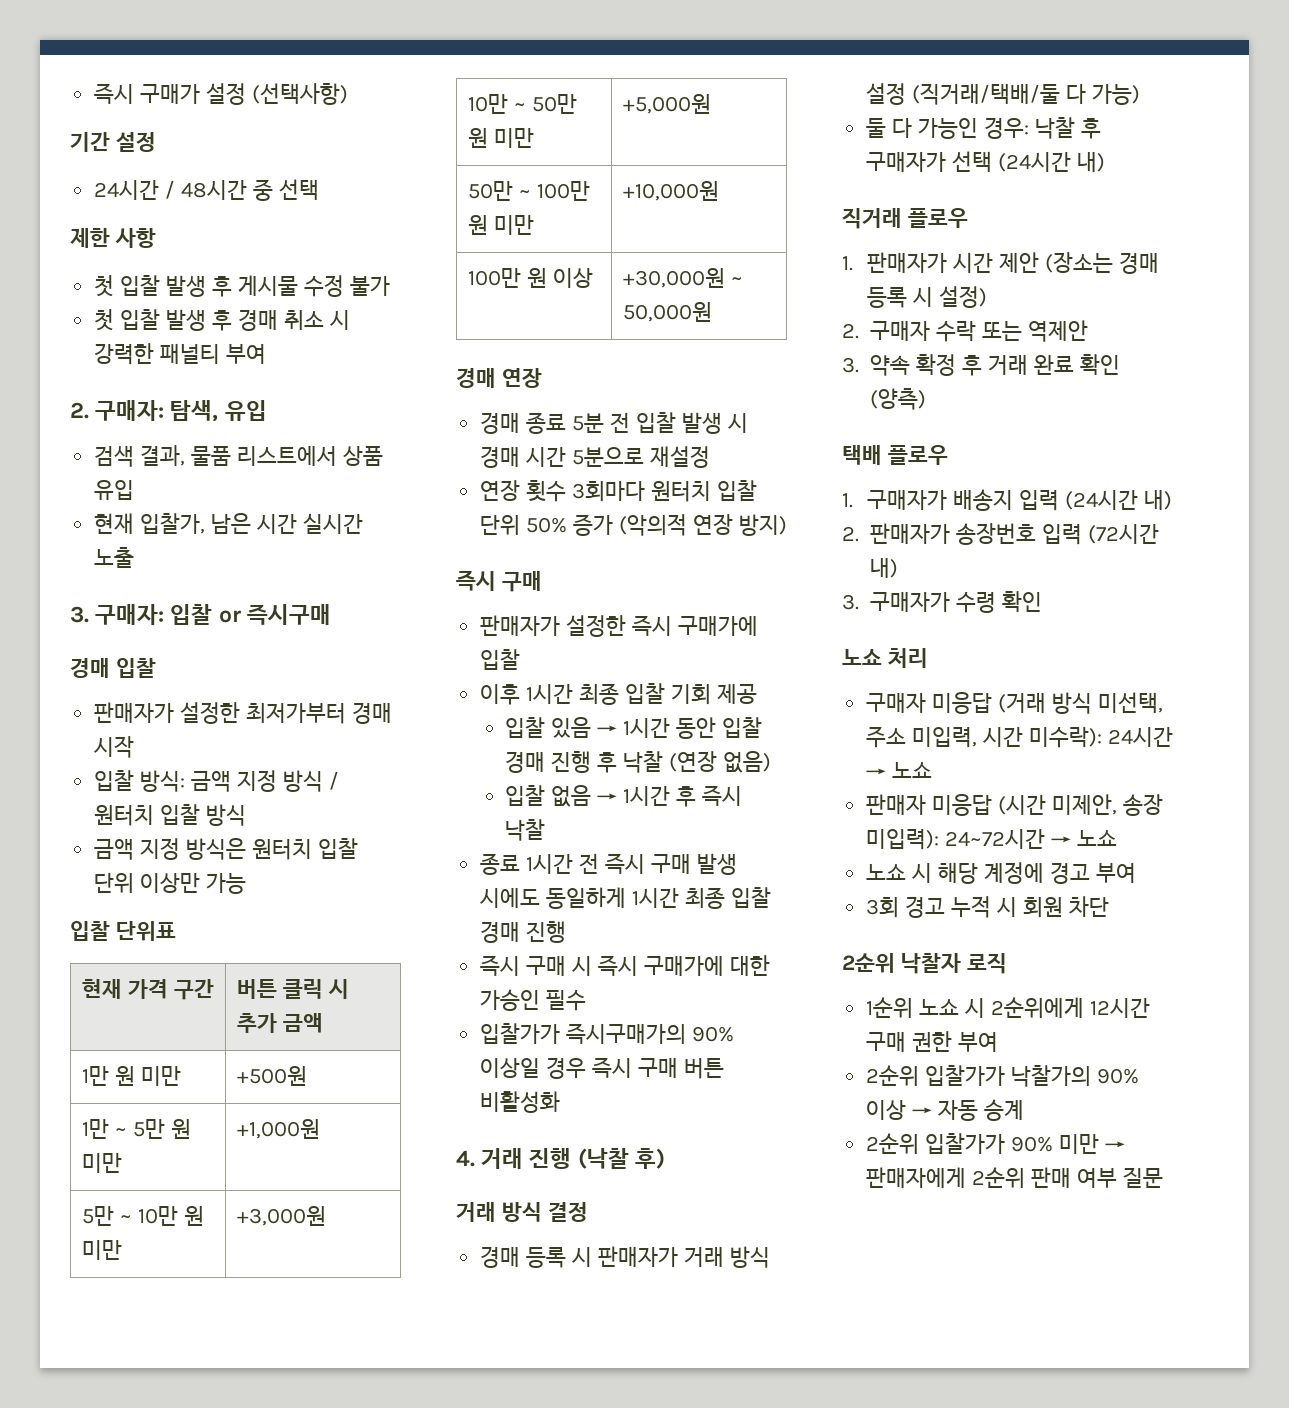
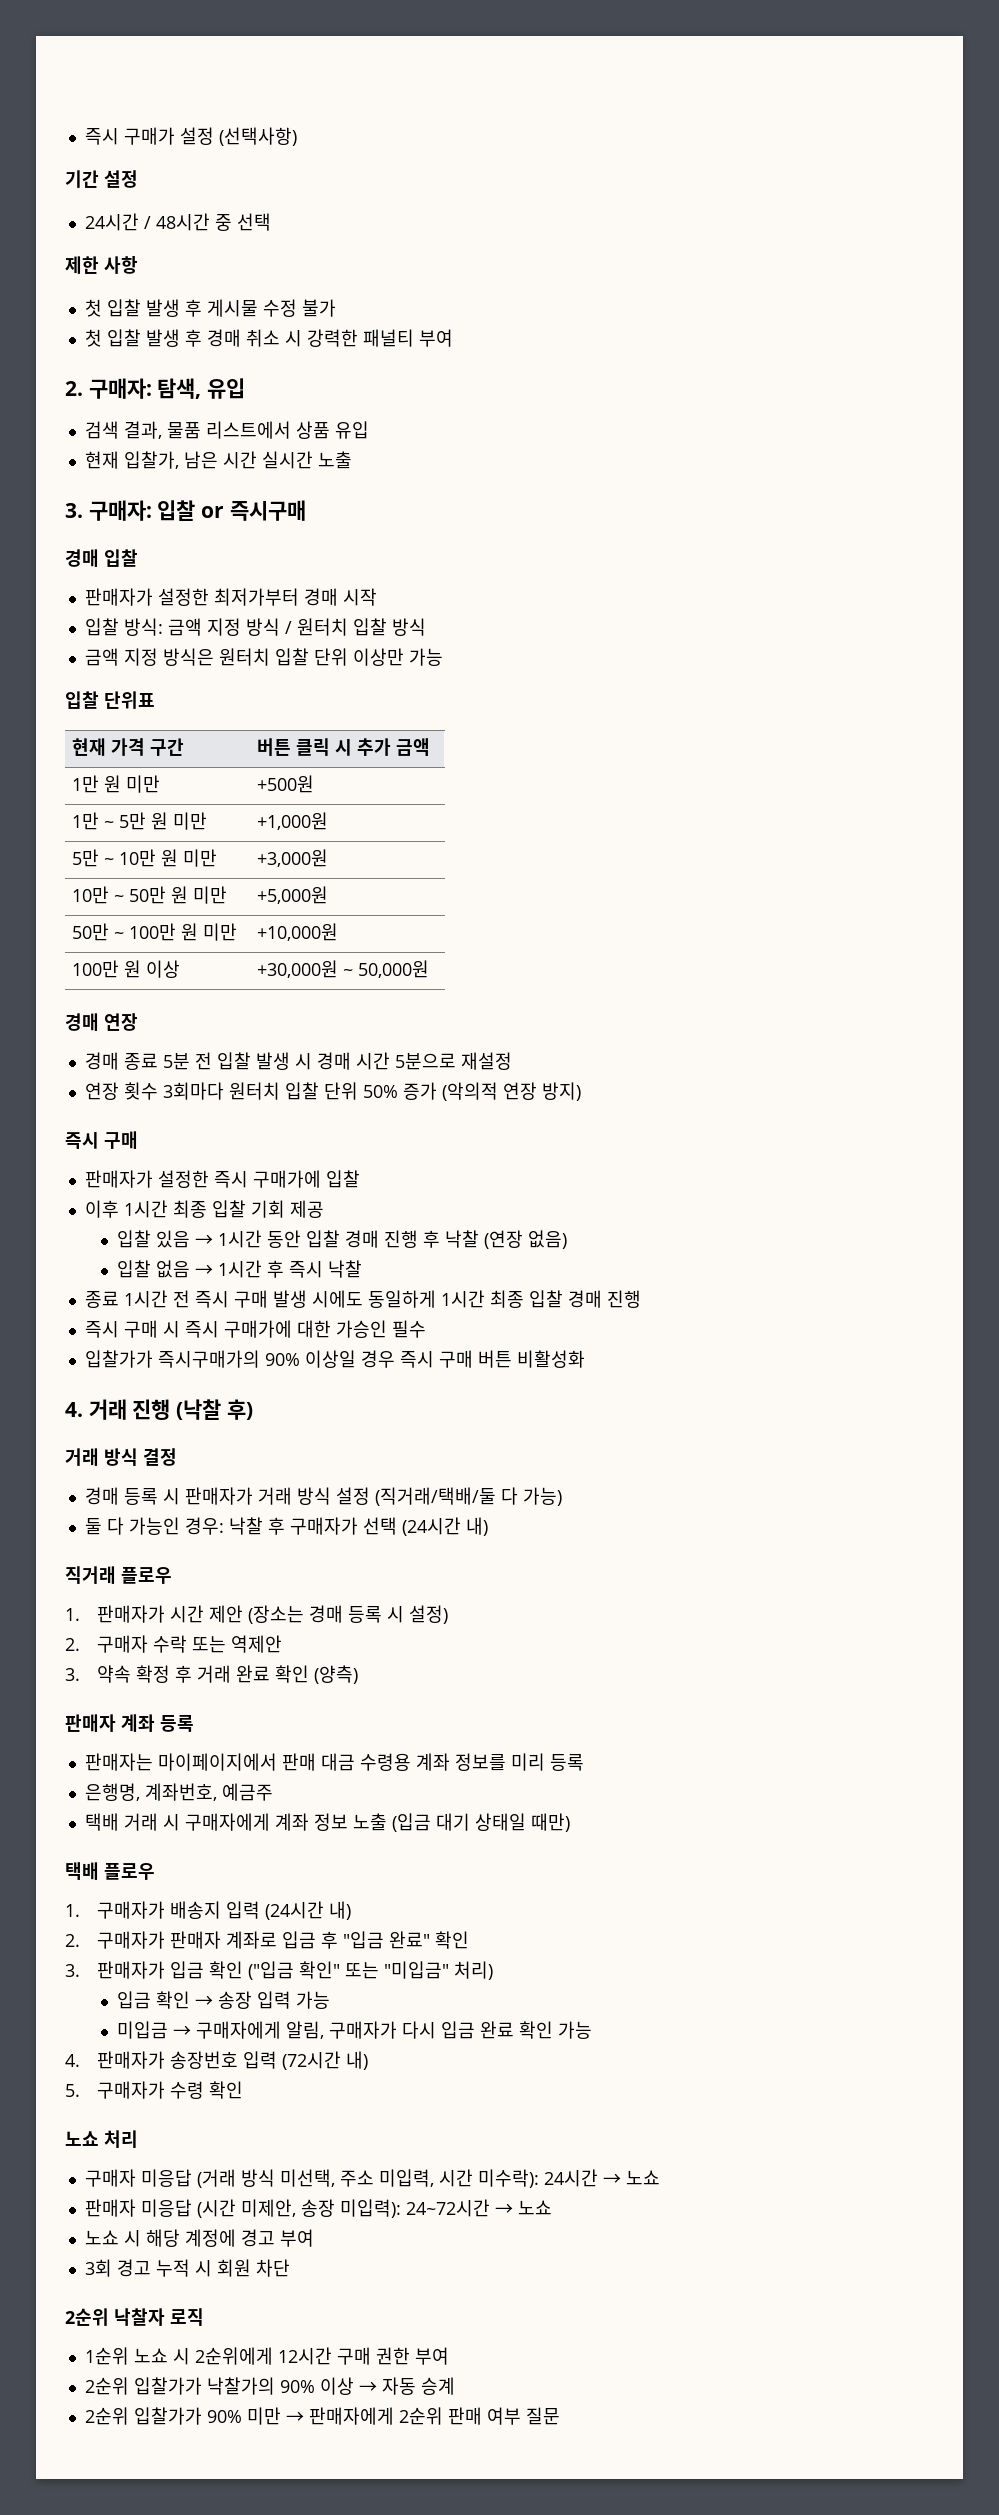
+ 판매자 계좌 등록
+ 판매자는 마이페이지에서 판매 대금 수령용 계좌 정보를 미리 등록
+ 은행명, 계좌번호, 예금주
+ 택배 거래 시 구매자에게 계좌 정보 노출 (입금 대기 상태일 때만)
- 2. 판매자가 송장번호 입력 (72시간 내)
+ 2. 구매자가 판매자 계좌로 입금 후 "입금 완료" 확인
+ 3. 판매자가 입금 확인 ("입금 확인" 또는 "미입금" 처리)
+ 입금 확인 → 송장 입력 가능
+ 미입금 → 구매자에게 알림, 구매자가 다시 입금 완료 확인 가능
+ 4. 판매자가 송장번호 입력 (72시간 내)
- 3. 구매자가 수령 확인
+ 5. 구매자가 수령 확인

